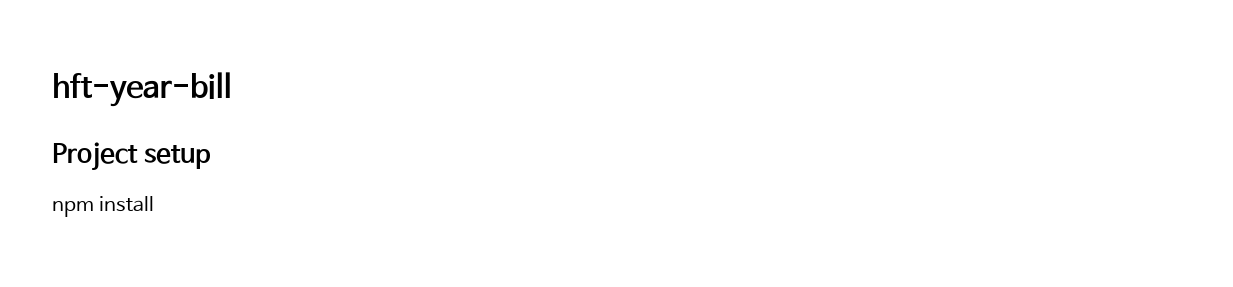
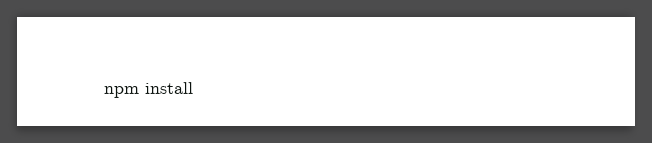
- hft-year-bill
- Project setup

